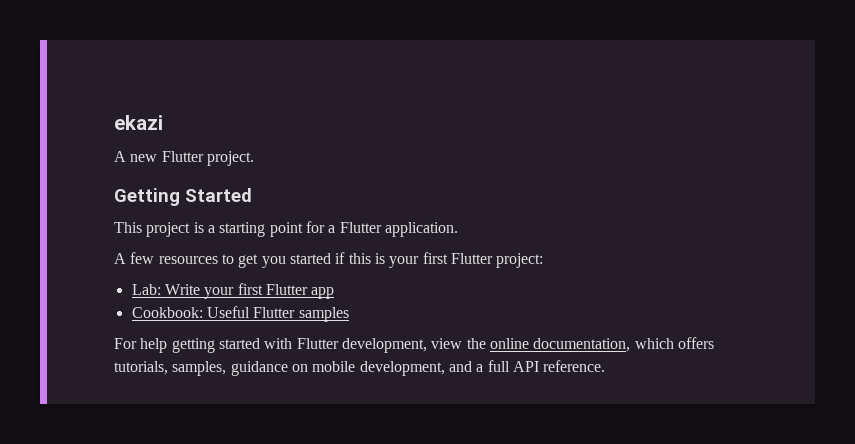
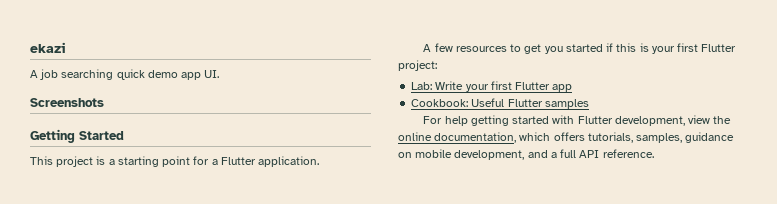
- A new Flutter project.
+ A job searching quick demo app UI.
+ Screenshots

